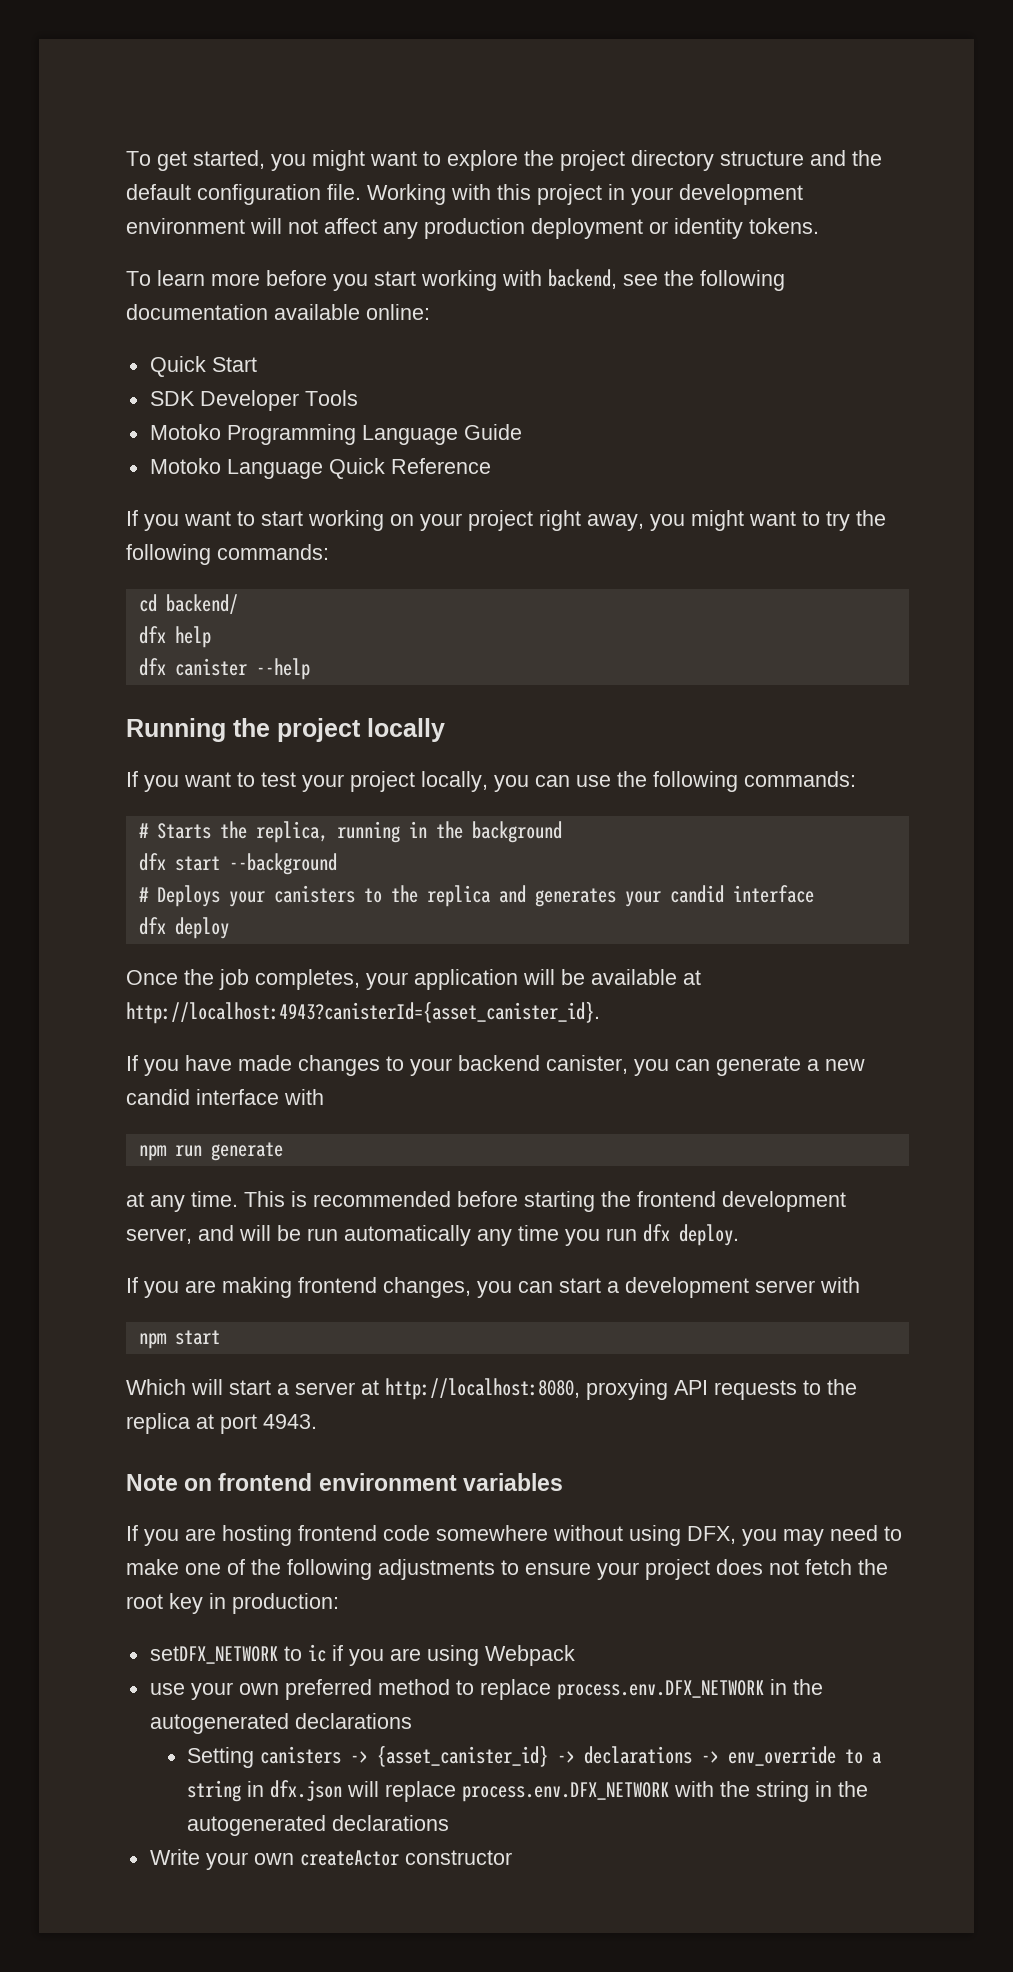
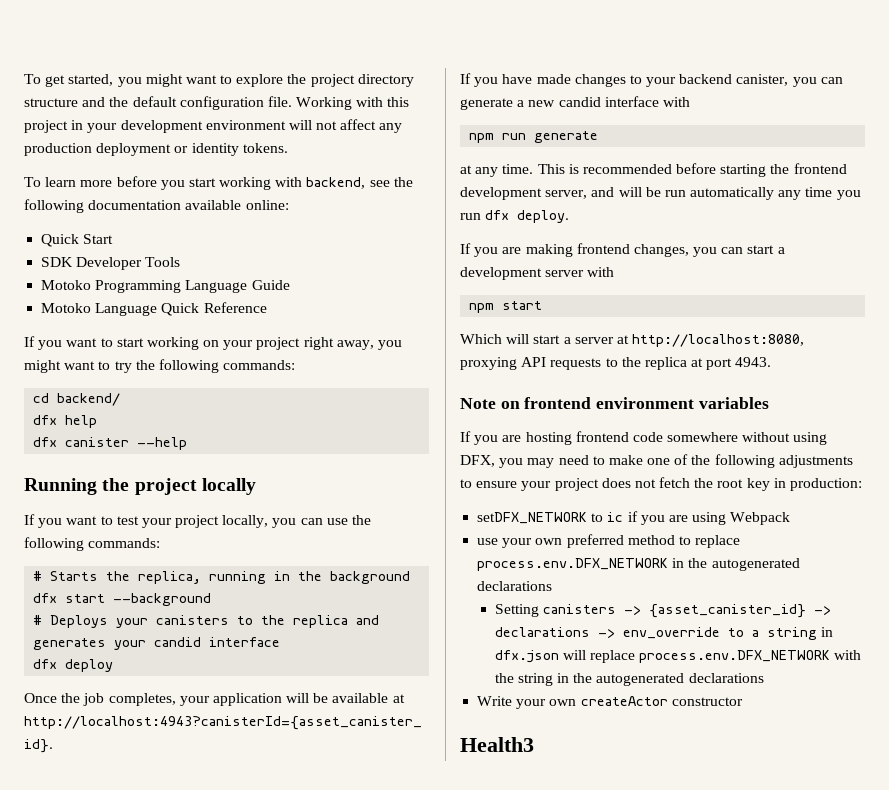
+ Health3

